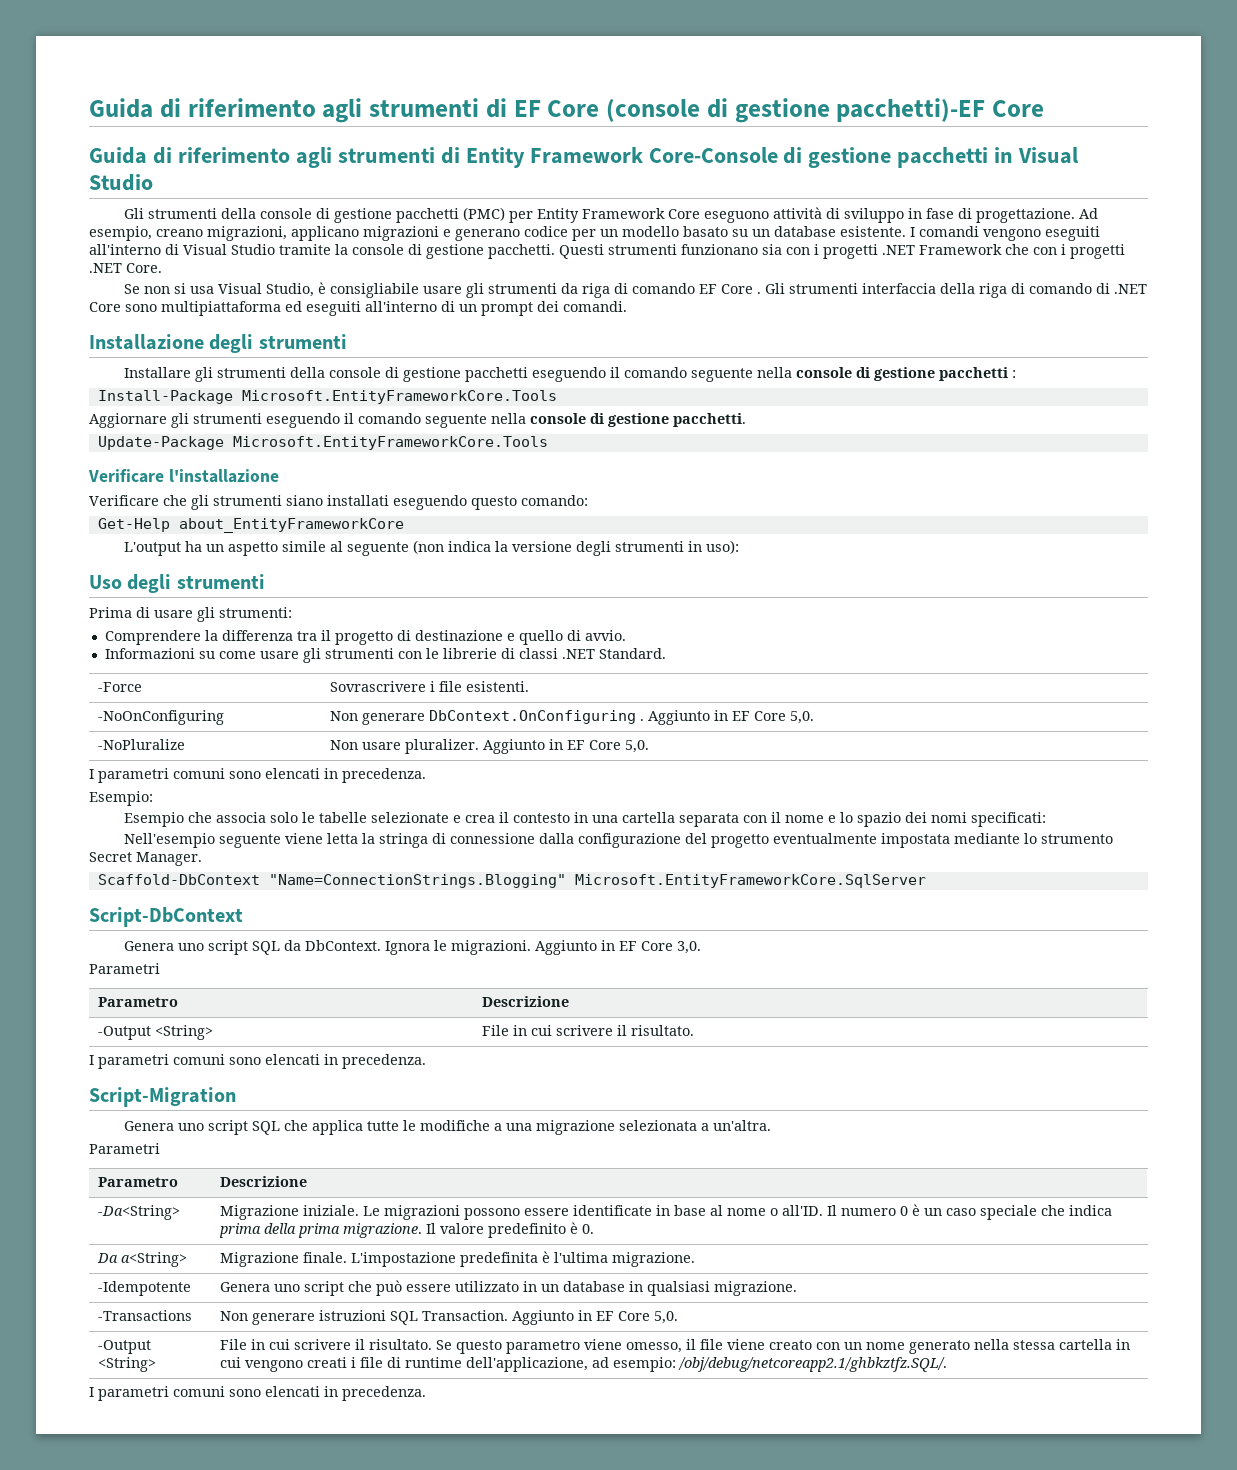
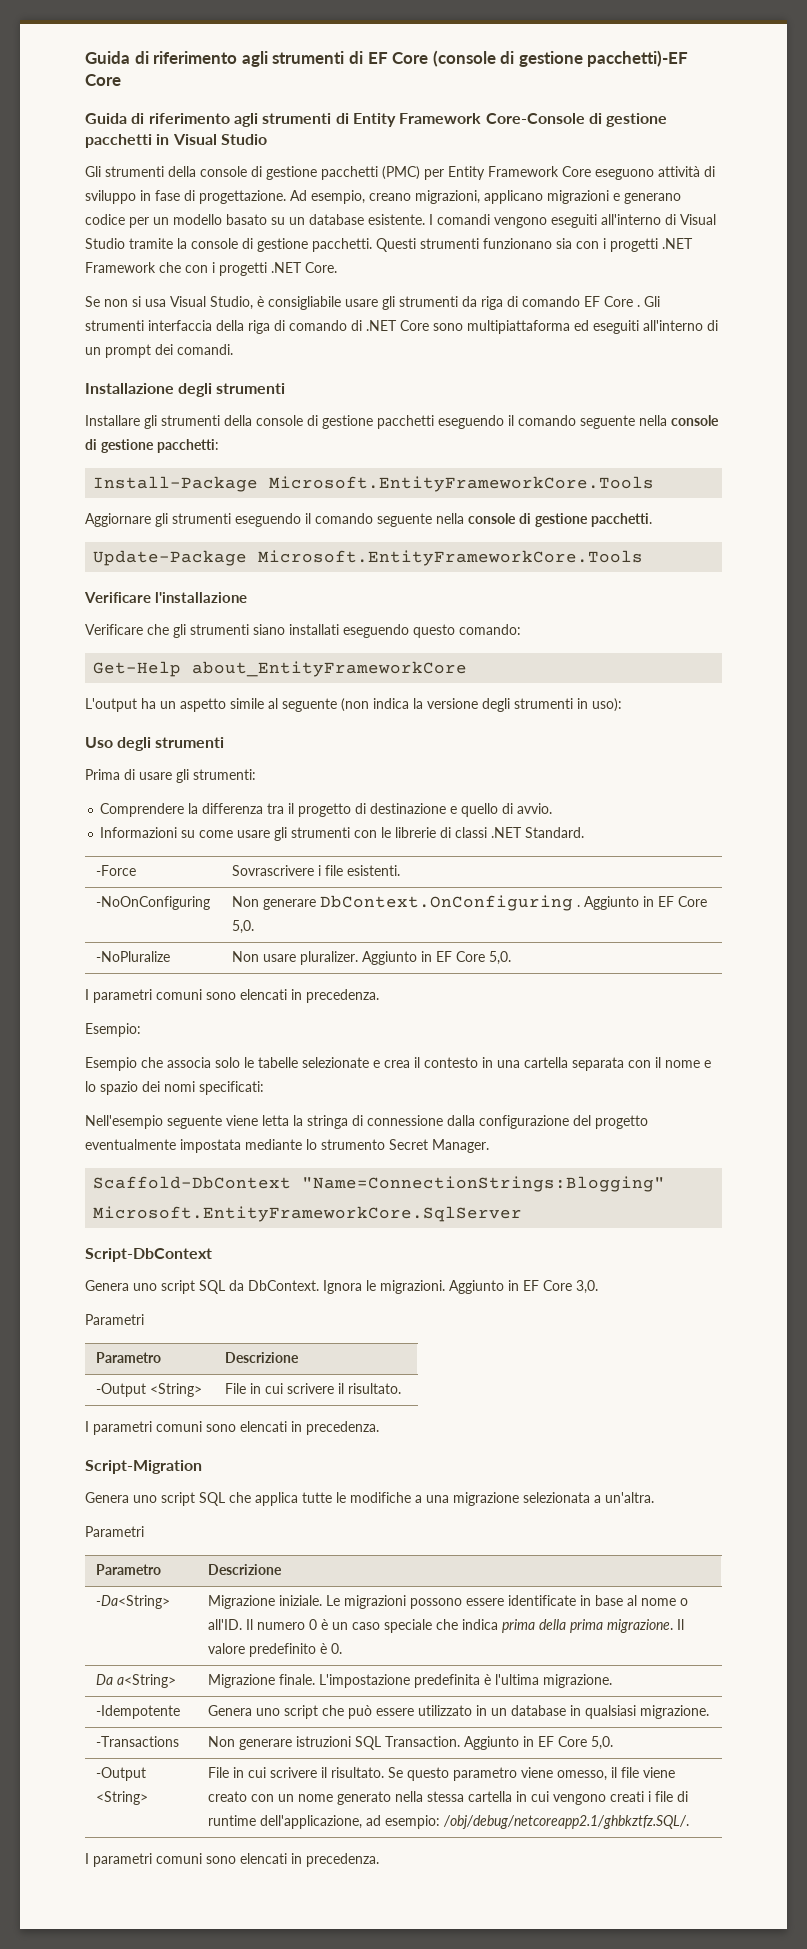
- Installare gli strumenti della console di gestione pacchetti eseguendo il comando seguente nella console di gestione pacchetti :
+ Installare gli strumenti della console di gestione pacchetti eseguendo il comando seguente nella console di gestione pacchetti:
- Scaffold-DbContext "Name=ConnectionStrings.Blogging" Microsoft.EntityFrameworkCore.SqlServer
+ Scaffold-DbContext "Name=ConnectionStrings:Blogging" Microsoft.EntityFrameworkCore.SqlServer

